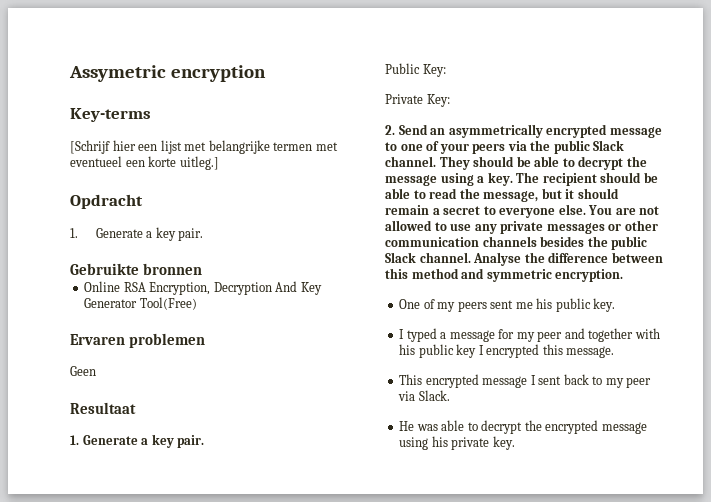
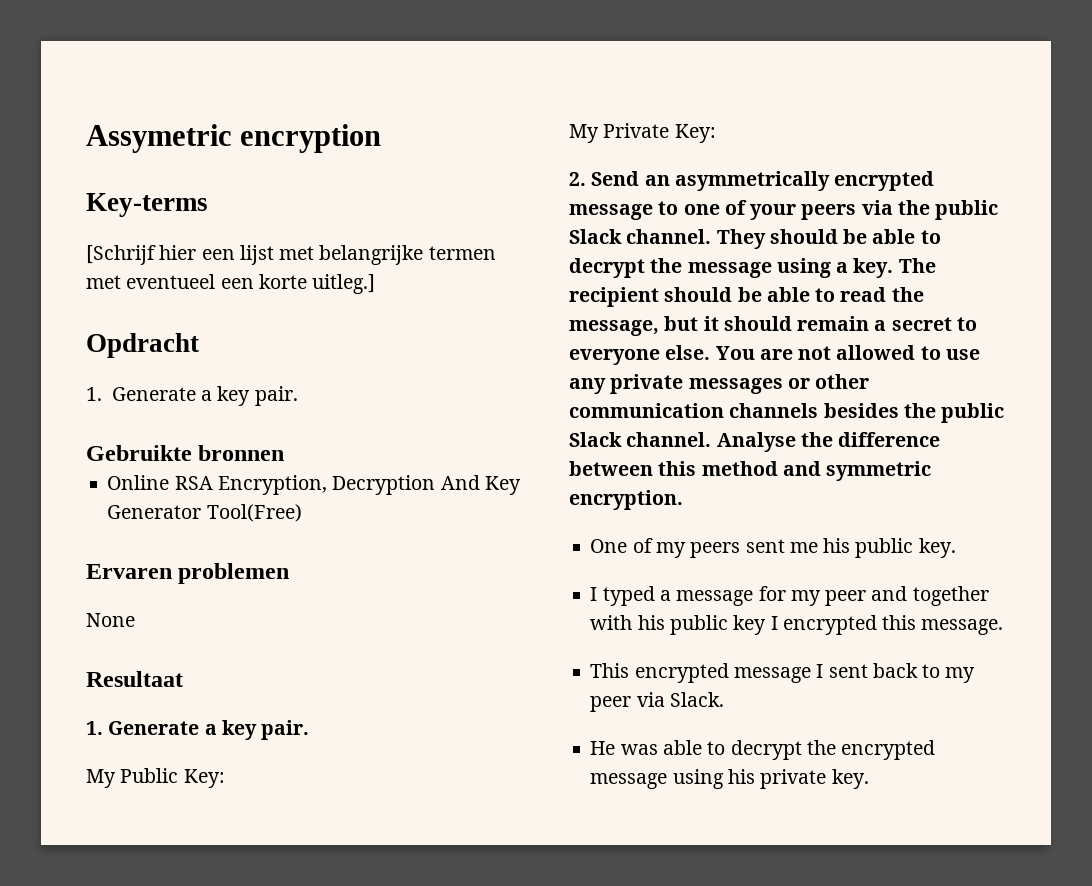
- Geen
+ None
- Public Key:
+ My Public Key:
- Private Key:
+ My Private Key:

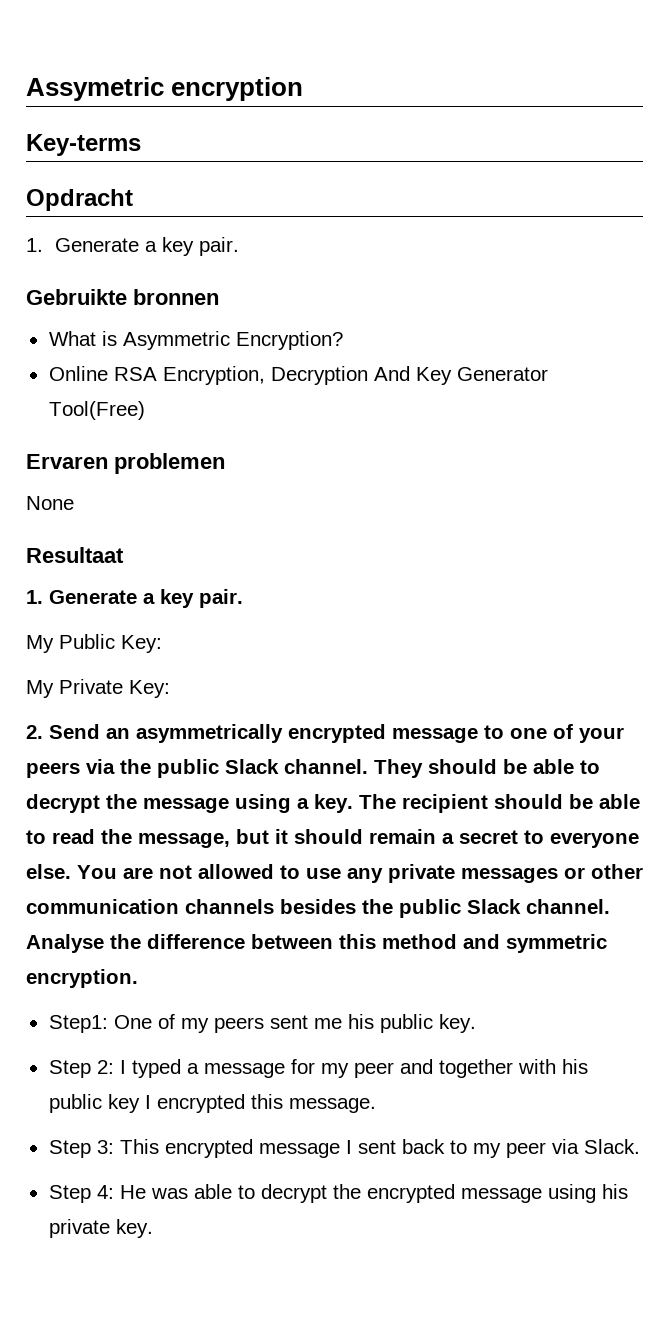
- [Schrijf hier een lijst met belangrijke termen met eventueel een korte uitleg.]
+ What is Asymmetric Encryption?
- One of my peers sent me his public key.
+ Step1: One of my peers sent me his public key.
- I typed a message for my peer and together with his public key I encrypted this message.
+ Step 2: I typed a message for my peer and together with his public key I encrypted this message.
- This encrypted message I sent back to my peer via Slack.
+ Step 3: This encrypted message I sent back to my peer via Slack.
- He was able to decrypt the encrypted message using his private key.
+ Step 4: He was able to decrypt the encrypted message using his private key.

